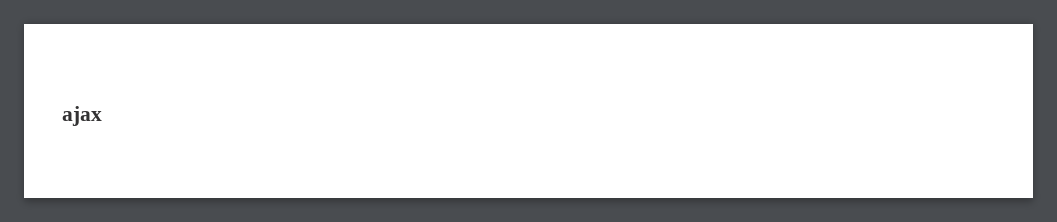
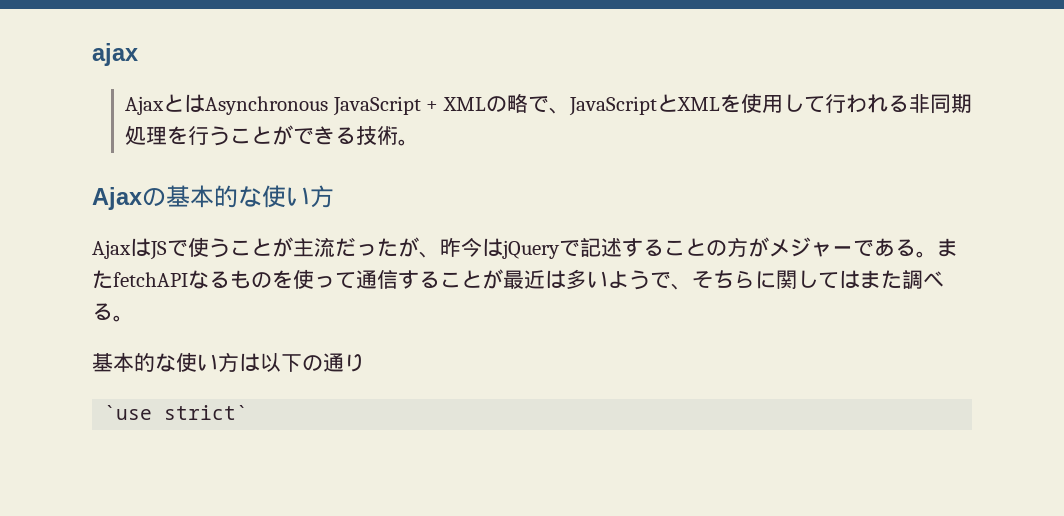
+ AjaxとはAsynchronous JavaScript + XMLの略で、JavaScriptとXMLを使用して行われる非同期処理を行うことができる技術。
+ Ajaxの基本的な使い方
+ AjaxはJSで使うことが主流だったが、昨今はjQueryで記述することの方がメジャーである。またfetchAPIなるものを使って通信することが最近は多いようで、そちらに関してはまた調べる。
+ 基本的な使い方は以下の通り
+ `use strict`

